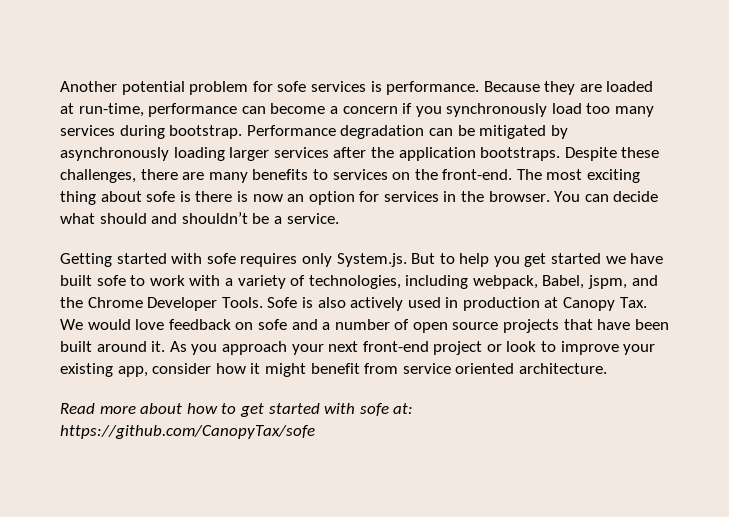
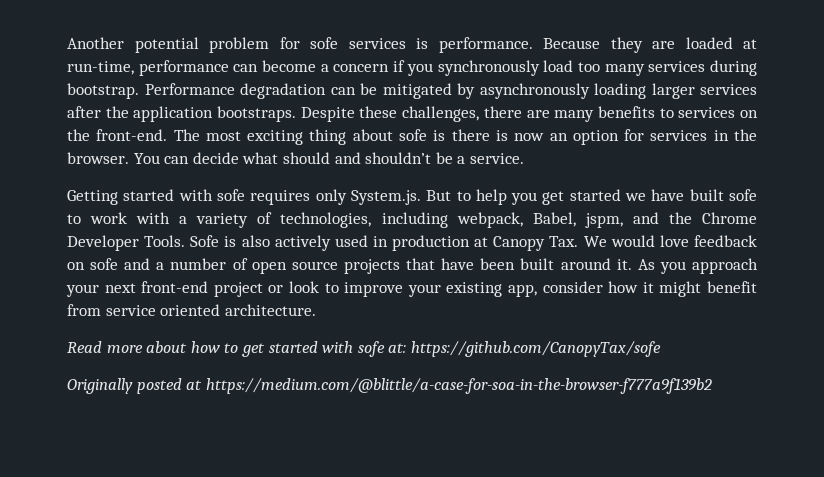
+ Originally posted at https://medium.com/@blittle/a-case-for-soa-in-the-browser-f777a9f139b2

